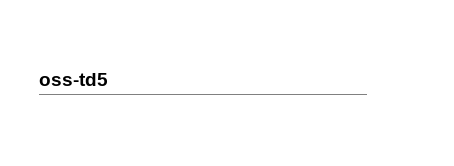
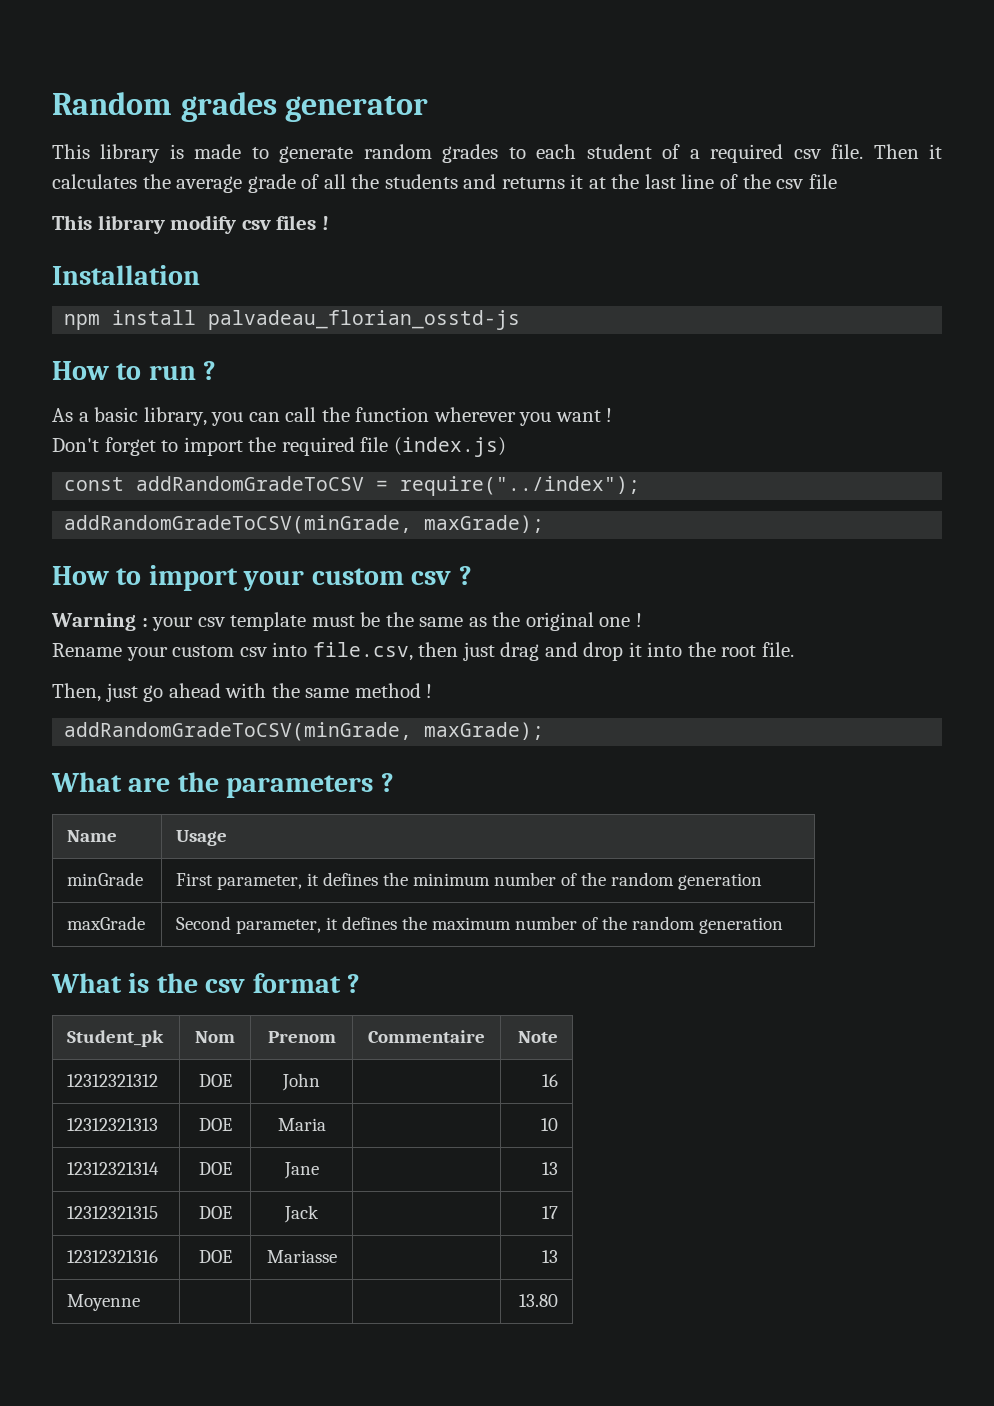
- oss-td5
+ Random grades generator
+ This library is made to generate random grades to each student of a required csv file. Then it calculates the average grade of all the students and returns it at the last line of the csv file
+ This library modify csv files !
+ Installation
+ npm install palvadeau_florian_osstd-js
+ How to run ?
+ As a basic library, you can call the function wherever you want !
+ Don't forget to import the required file (index.js)
+ const addRandomGradeToCSV = require("../index");
+ addRandomGradeToCSV(minGrade, maxGrade);
+ How to import your custom csv ?
+ Warning : your csv template must be the same as the original one !
+ Rename your custom csv into file.csv, then just drag and drop it into the root file.
+ Then, just go ahead with the same method !
+ addRandomGradeToCSV(minGrade, maxGrade);
+ What are the parameters ?
+ Name | Usage
+ minGrade | First parameter, it defines the minimum number of the random generation
+ maxGrade | Second parameter, it defines the maximum number of the random generation
+ What is the csv format ?
+ Student_pk | Nom | Prenom | Commentaire | Note
+ 12312321312 | DOE | John | | 16
+ 12312321313 | DOE | Maria | | 10
+ 12312321314 | DOE | Jane | | 13
+ 12312321315 | DOE | Jack | | 17
+ 12312321316 | DOE | Mariasse | | 13
+ Moyenne | | | | 13.80

